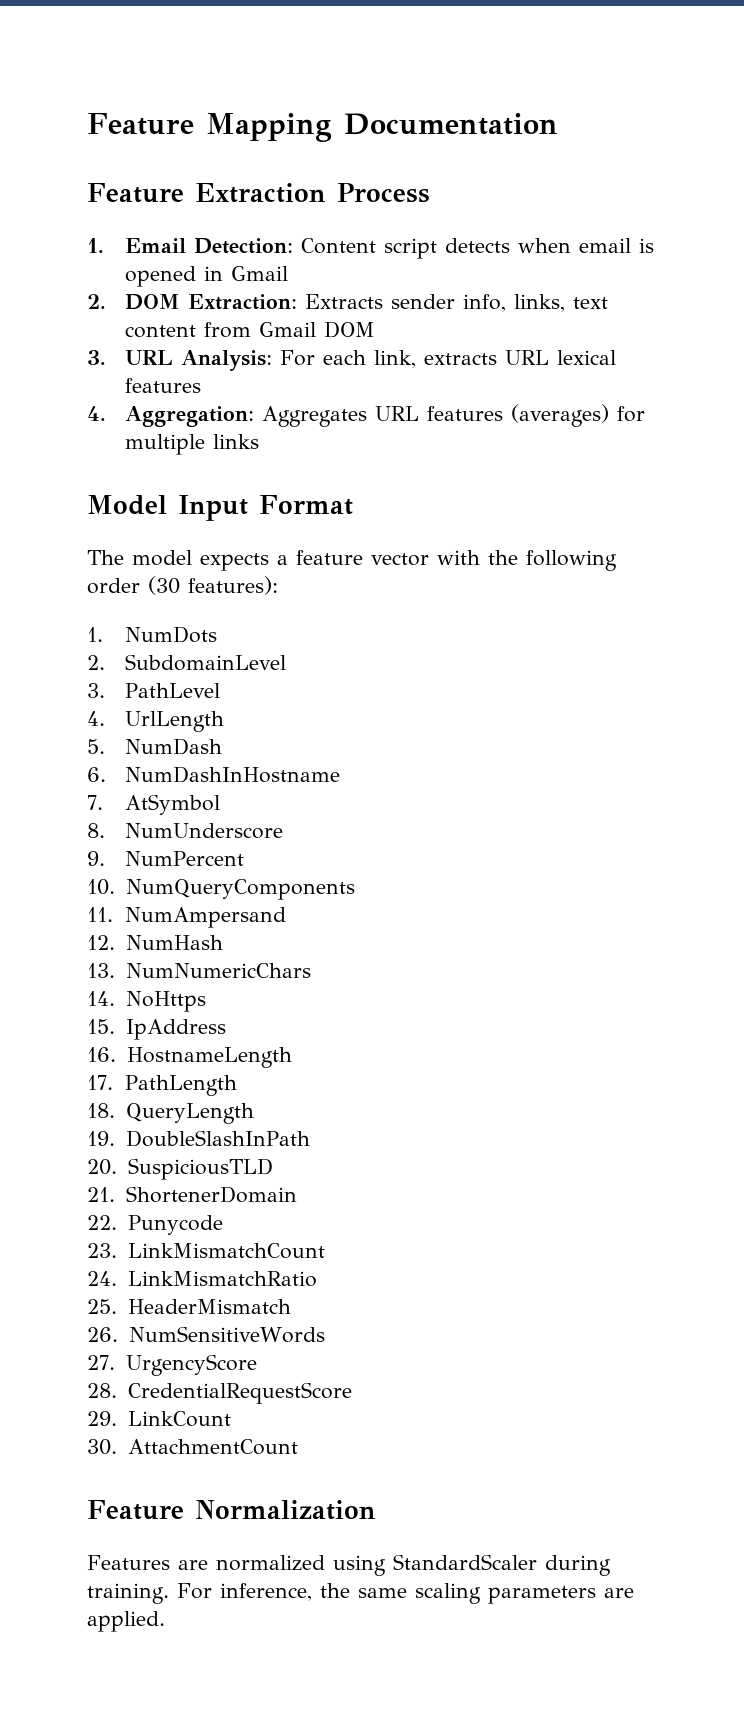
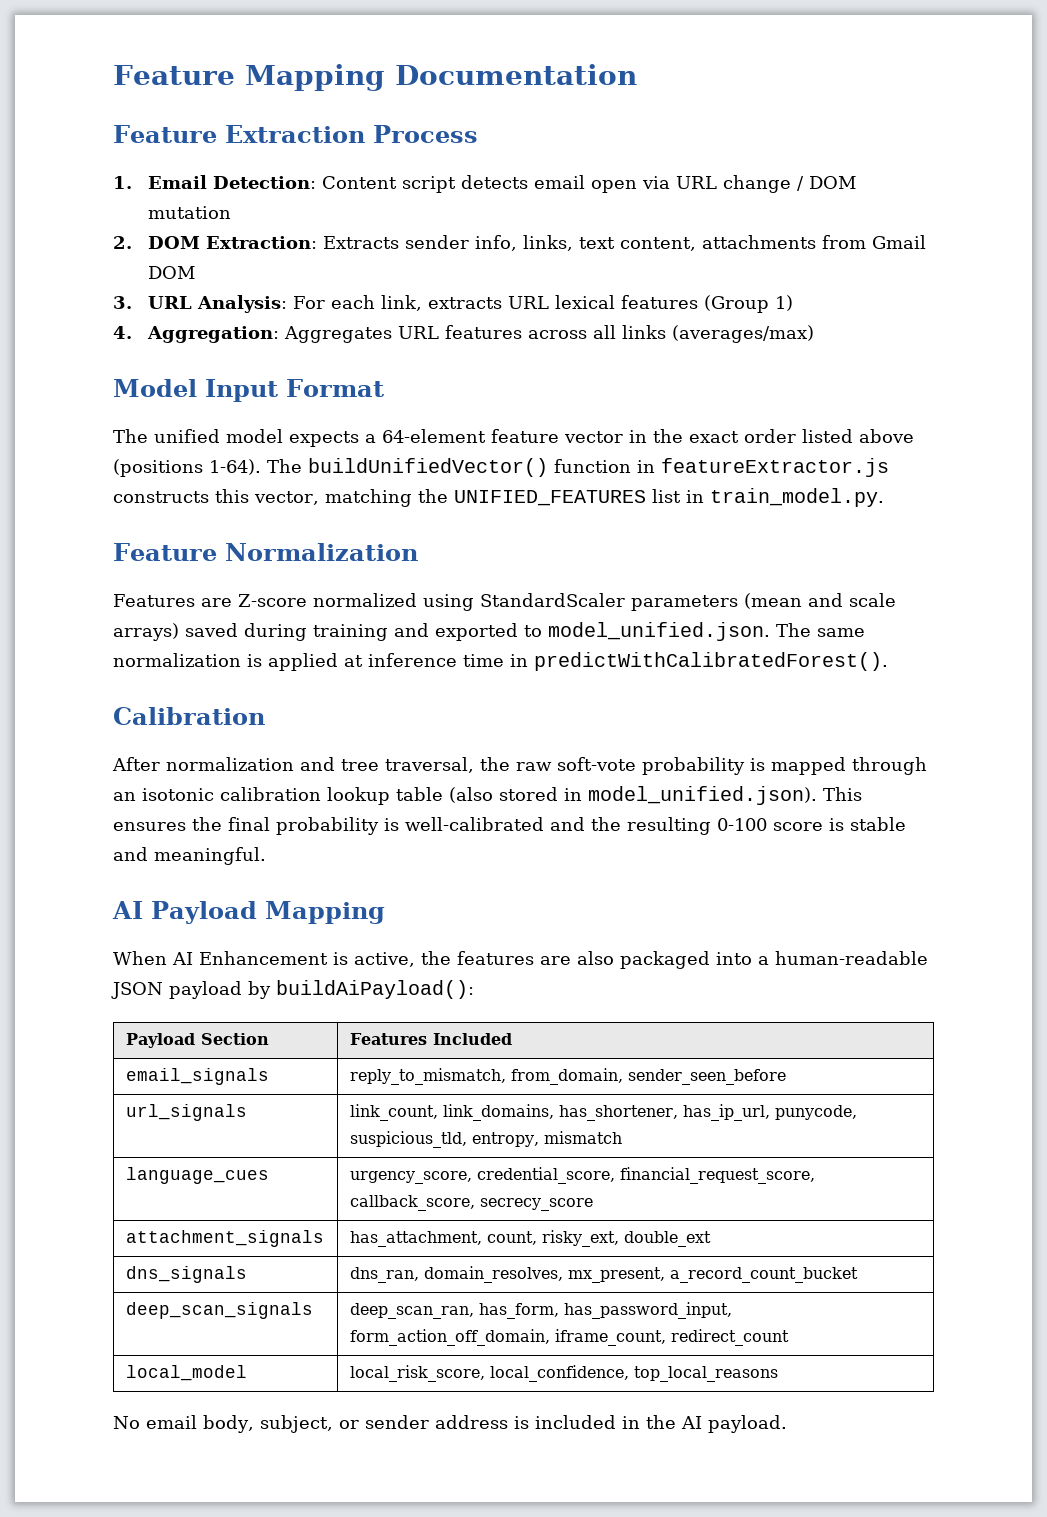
- 1. Email Detection: Content script detects when email is opened in Gmail
+ 1. Email Detection: Content script detects email open via URL change / DOM mutation
- 2. DOM Extraction: Extracts sender info, links, text content from Gmail DOM
+ 2. DOM Extraction: Extracts sender info, links, text content, attachments from Gmail DOM
- 3. URL Analysis: For each link, extracts URL lexical features
+ 3. URL Analysis: For each link, extracts URL lexical features (Group 1)
- 4. Aggregation: Aggregates URL features (averages) for multiple links
+ 4. Aggregation: Aggregates URL features across all links (averages/max)
- The model expects a feature vector with the following order (30 features):
- 1. NumDots
- 2. SubdomainLevel
- 3. PathLevel
- 4. UrlLength
- 5. NumDash
- 6. NumDashInHostname
- 7. AtSymbol
- 8. NumUnderscore
- 9. NumPercent
- 10. NumQueryComponents
- 11. NumAmpersand
- 12. NumHash
- 13. NumNumericChars
- 14. NoHttps
- 15. IpAddress
- 16. HostnameLength
- 17. PathLength
- 18. QueryLength
- 19. DoubleSlashInPath
- 20. SuspiciousTLD
- 21. ShortenerDomain
- 22. Punycode
- 23. LinkMismatchCount
- 24. LinkMismatchRatio
- 25. HeaderMismatch
- 26. NumSensitiveWords
- 27. UrgencyScore
- 28. CredentialRequestScore
- 29. LinkCount
- 30. AttachmentCount
+ The unified model expects a 64-element feature vector in the exact order listed above (positions 1-64). The buildUnifiedVector() function in featureExtractor.js constructs this vector, matching the UNIFIED_FEATURES list in train_model.py.
- Features are normalized using StandardScaler during training. For inference, the same scaling parameters are applied.
+ Features are Z-score normalized using StandardScaler parameters (mean and scale arrays) saved during training and exported to model_unified.json. The same normalization is applied at inference time in predictWithCalibratedForest().
+ Calibration
+ After normalization and tree traversal, the raw soft-vote probability is mapped through an isotonic calibration lookup table (also stored in model_unified.json). This ensures the final probability is well-calibrated and the resulting 0-100 score is stable and meaningful.
+ AI Payload Mapping
+ When AI Enhancement is active, the features are also packaged into a human-readable JSON payload by buildAiPayload():
+ Payload Section | Features Included
+ email_signals | reply_to_mismatch, from_domain, sender_seen_before
+ url_signals | link_count, link_domains, has_shortener, has_ip_url, punycode, suspicious_tld, entropy, mismatch
+ language_cues | urgency_score, credential_score, financial_request_score, callback_score, secrecy_score
+ attachment_signals | has_attachment, count, risky_ext, double_ext
+ dns_signals | dns_ran, domain_resolves, mx_present, a_record_count_bucket
+ deep_scan_signals | deep_scan_ran, has_form, has_password_input, form_action_off_domain, iframe_count, redirect_count
+ local_model | local_risk_score, local_confidence, top_local_reasons
+ No email body, subject, or sender address is included in the AI payload.

